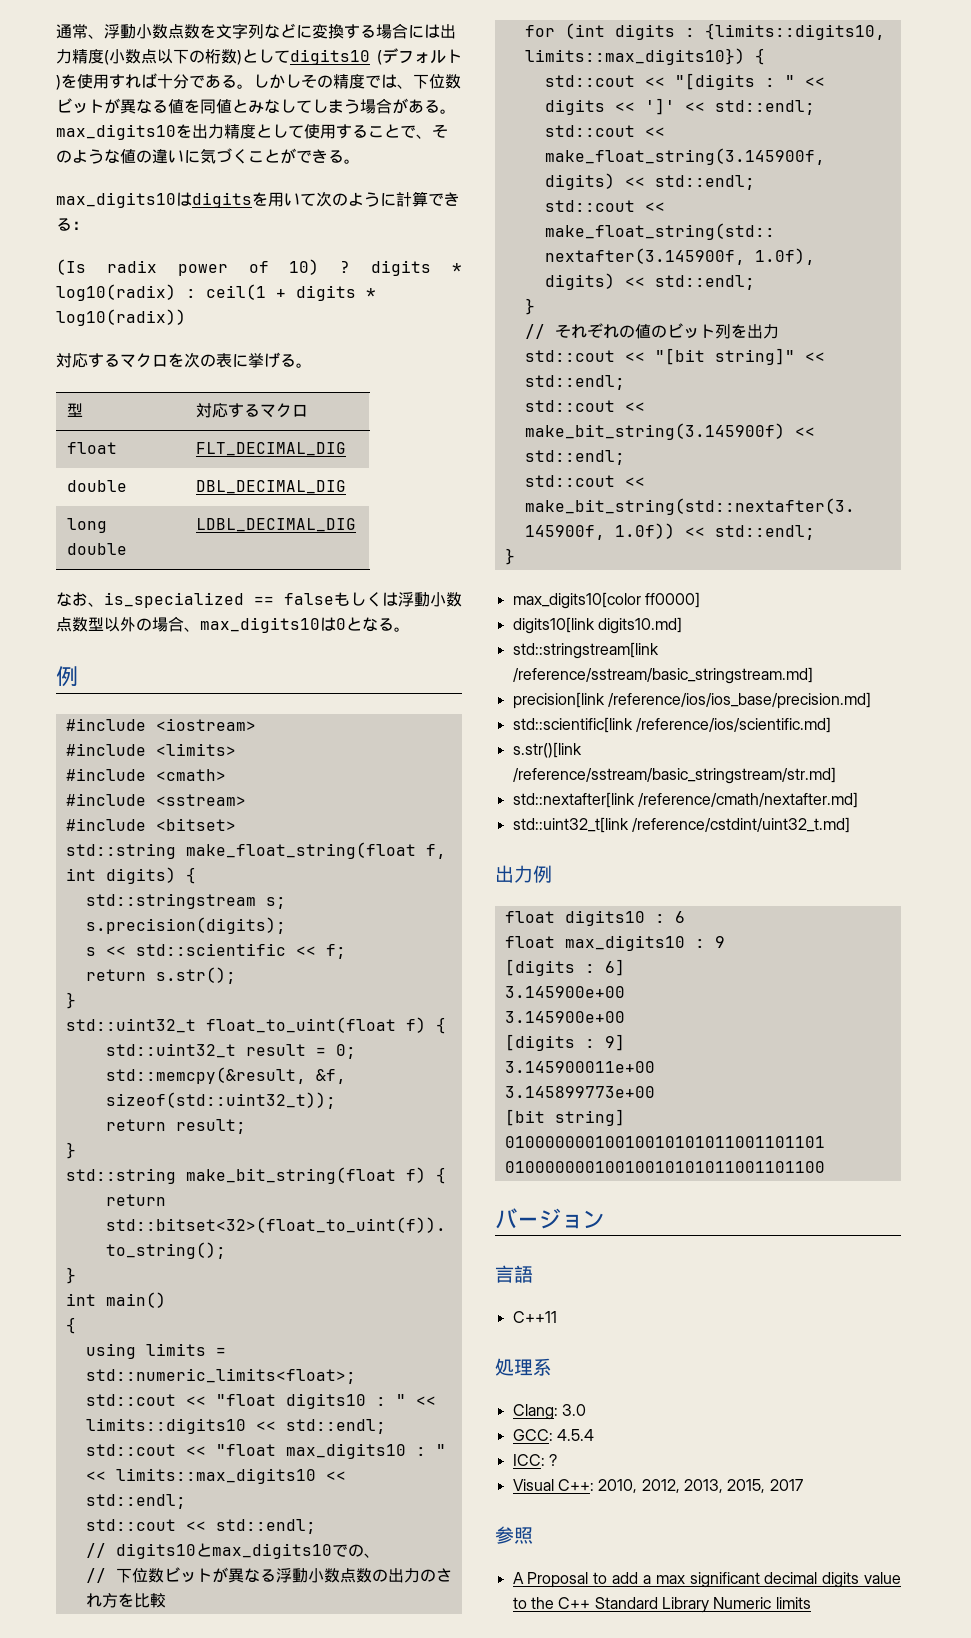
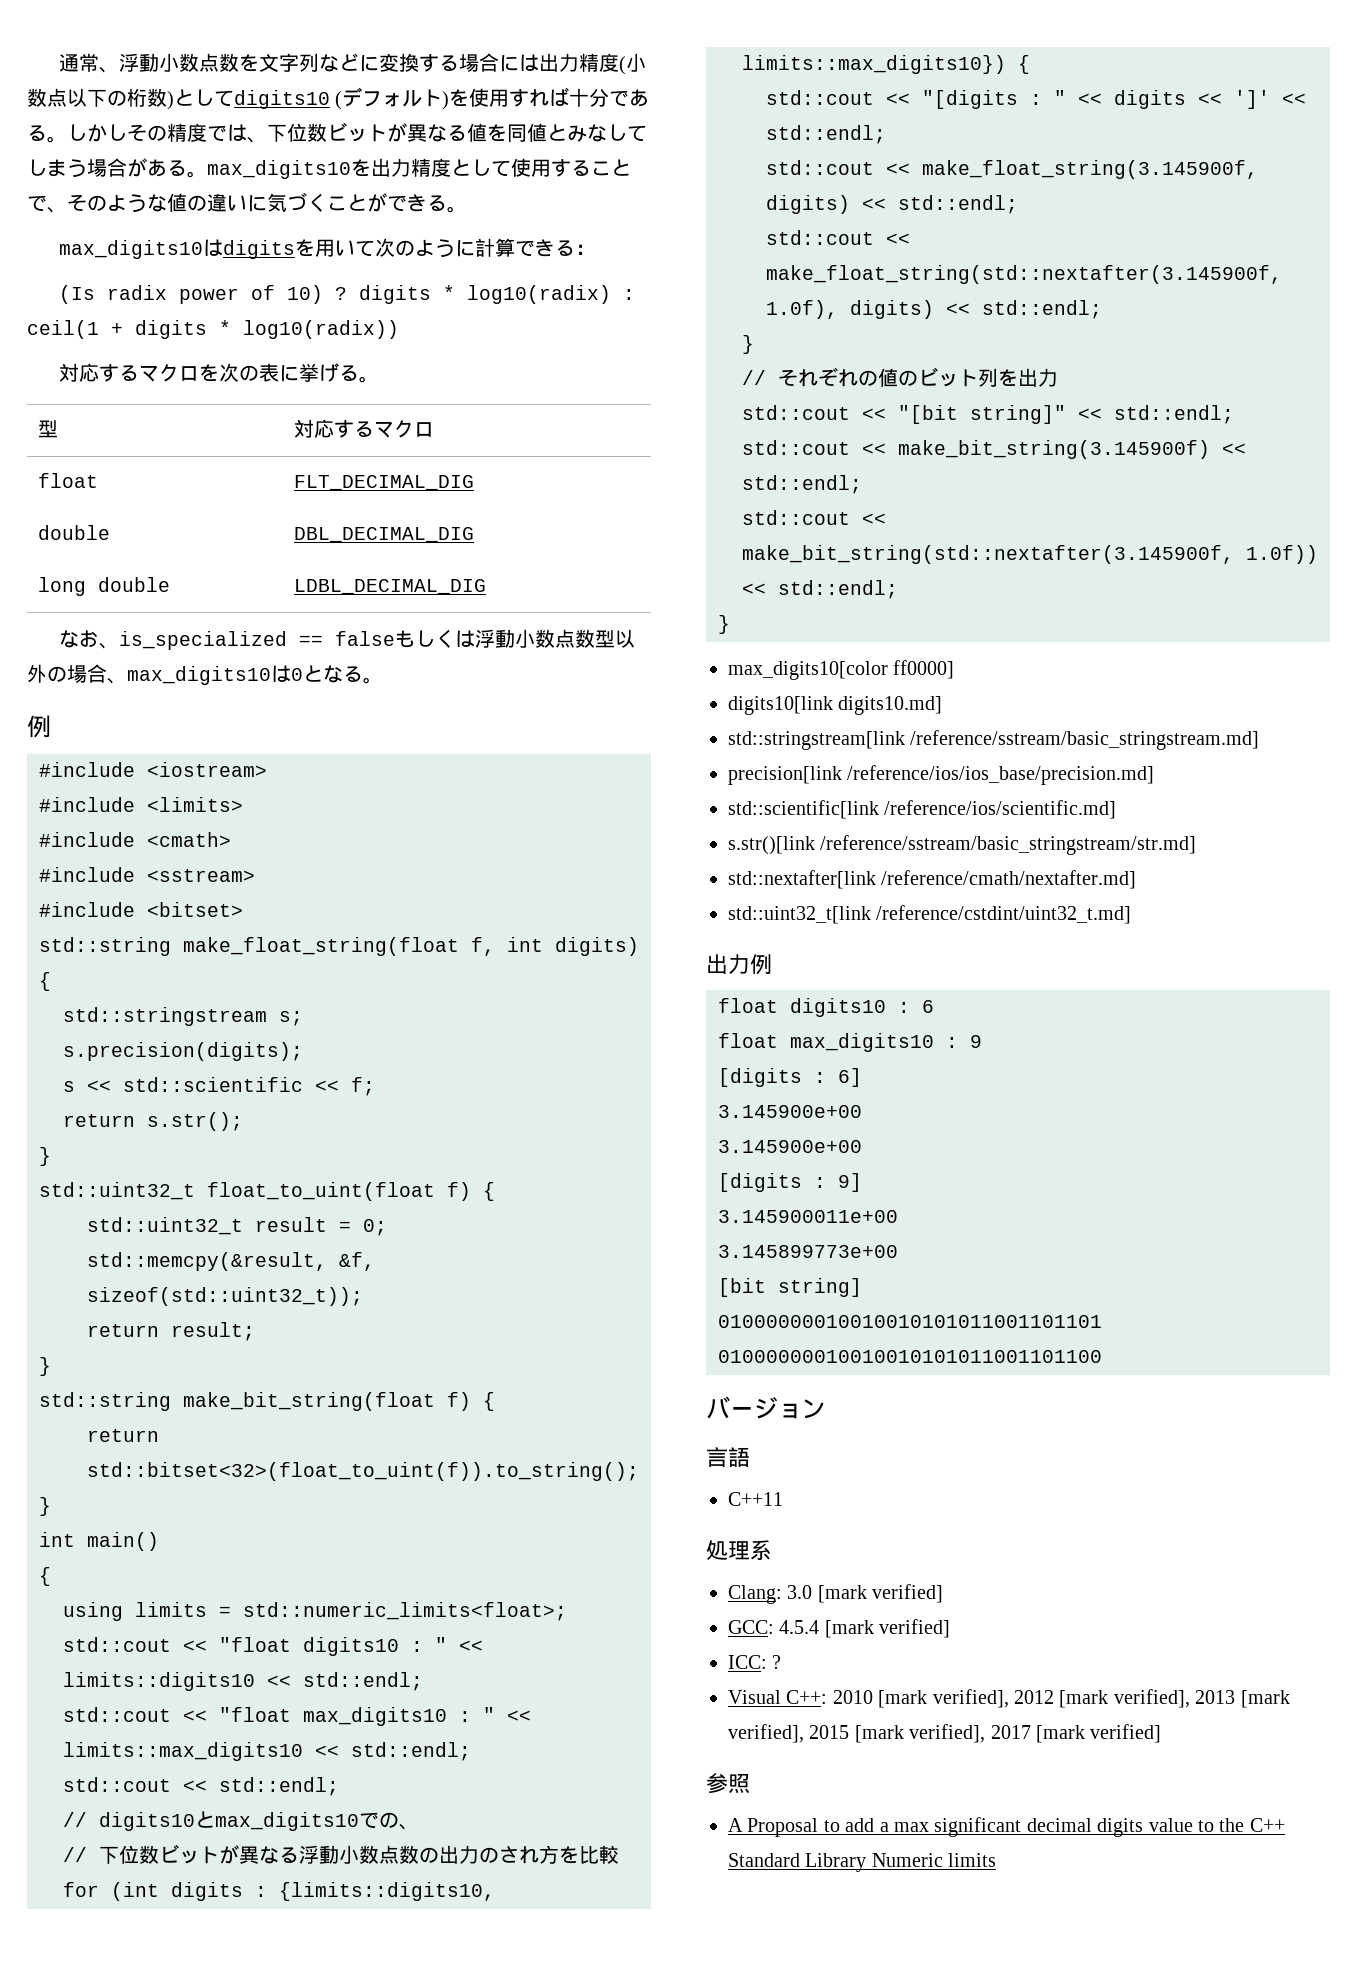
- Clang: 3.0
+ Clang: 3.0 [mark verified]
- GCC: 4.5.4
+ GCC: 4.5.4 [mark verified]
- Visual C++: 2010, 2012, 2013, 2015, 2017
+ Visual C++: 2010 [mark verified], 2012 [mark verified], 2013 [mark verified], 2015 [mark verified], 2017 [mark verified]

